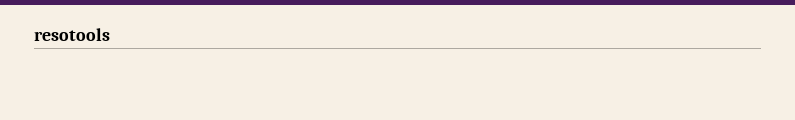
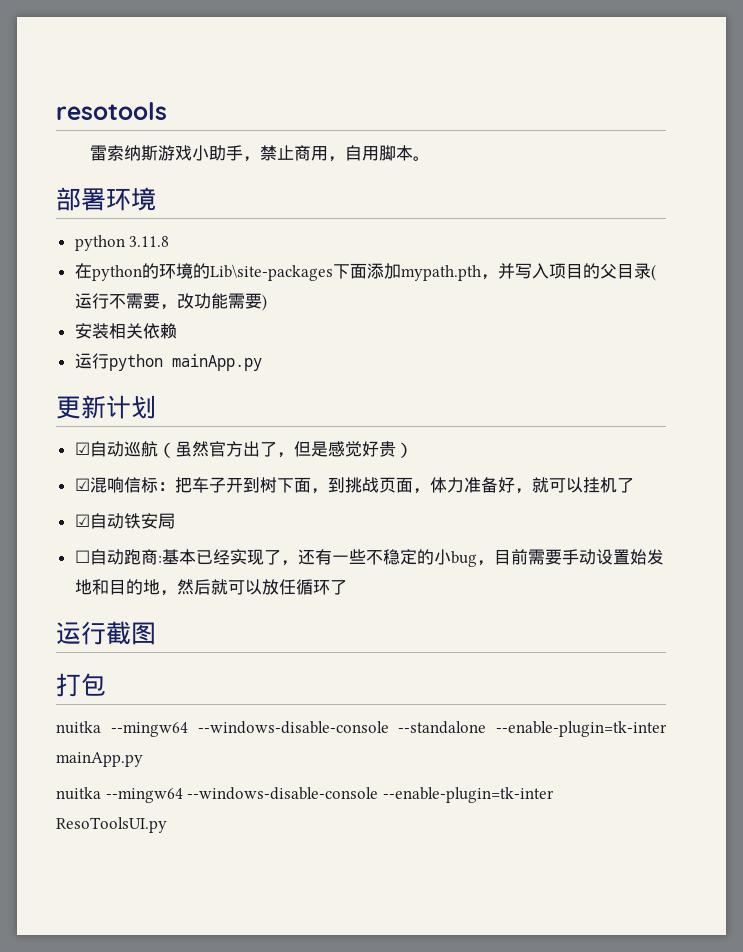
+ 雷索纳斯游戏小助手，禁止商用，自用脚本。
+ 部署环境
+ python 3.11.8
+ 在python的环境的Lib\site-packages下面添加mypath.pth，并写入项目的父目录(运行不需要，改功能需要)
+ 安装相关依赖
+ 运行python mainApp.py
+ 更新计划
+ ☑自动巡航（虽然官方出了，但是感觉好贵）
+ ☑混响信标：把车子开到树下面，到挑战页面，体力准备好，就可以挂机了
+ ☑自动铁安局
+ ☐自动跑商:基本已经实现了，还有一些不稳定的小bug，目前需要手动设置始发地和目的地，然后就可以放任循环了
+ 运行截图
+ 打包
+ nuitka --mingw64 --windows-disable-console --standalone --enable-plugin=tk-inter mainApp.py
+ nuitka --mingw64 --windows-disable-console --enable-plugin=tk-inter ResoToolsUI.py

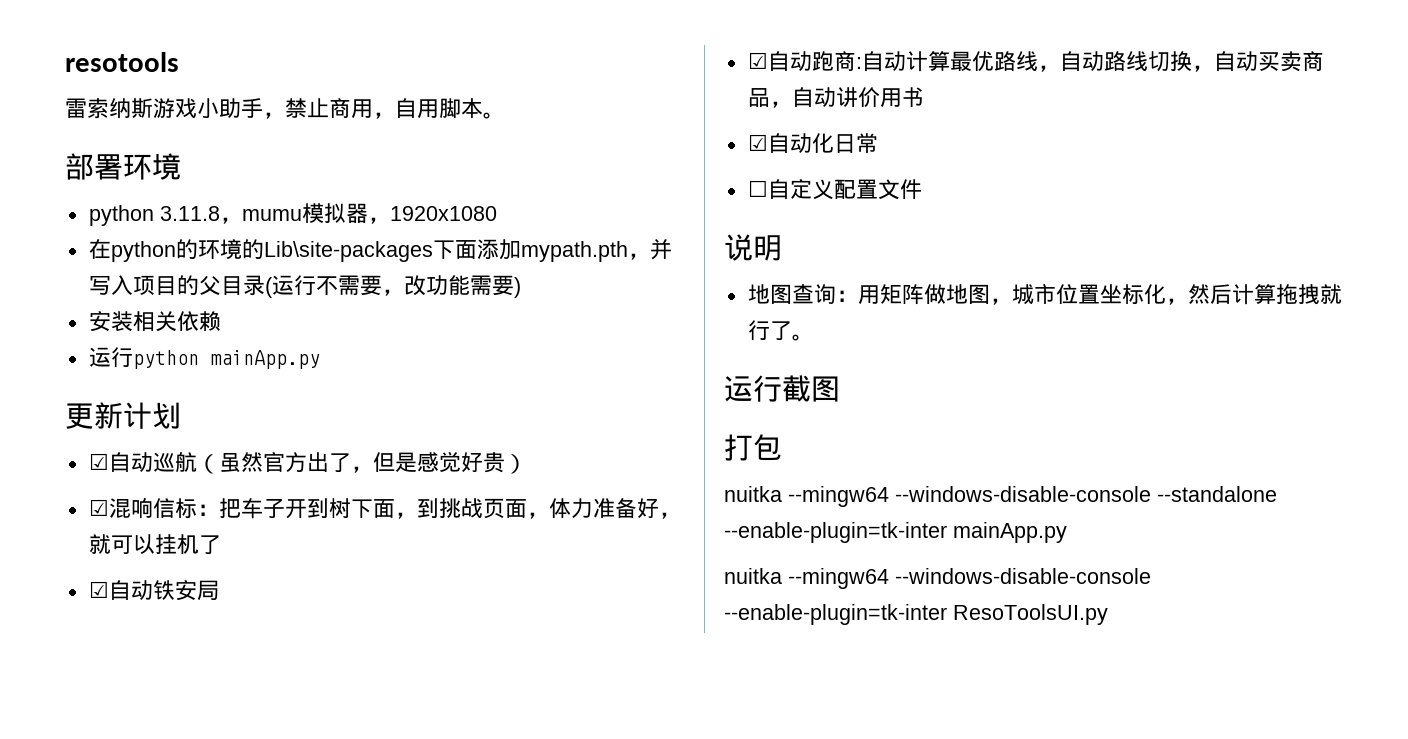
- python 3.11.8
+ python 3.11.8，mumu模拟器，1920x1080
- ☐自动跑商:基本已经实现了，还有一些不稳定的小bug，目前需要手动设置始发地和目的地，然后就可以放任循环了
+ ☑自动跑商:自动计算最优路线，自动路线切换，自动买卖商品，自动讲价用书
+ ☑自动化日常
+ ☐自定义配置文件
+ 说明
+ 地图查询：用矩阵做地图，城市位置坐标化，然后计算拖拽就行了。

